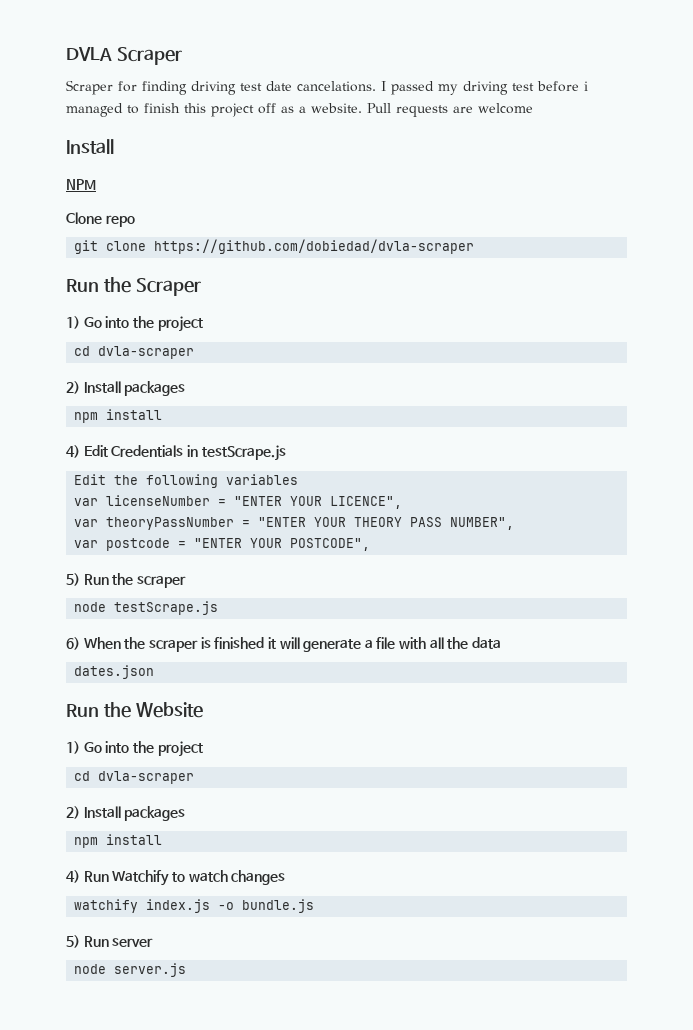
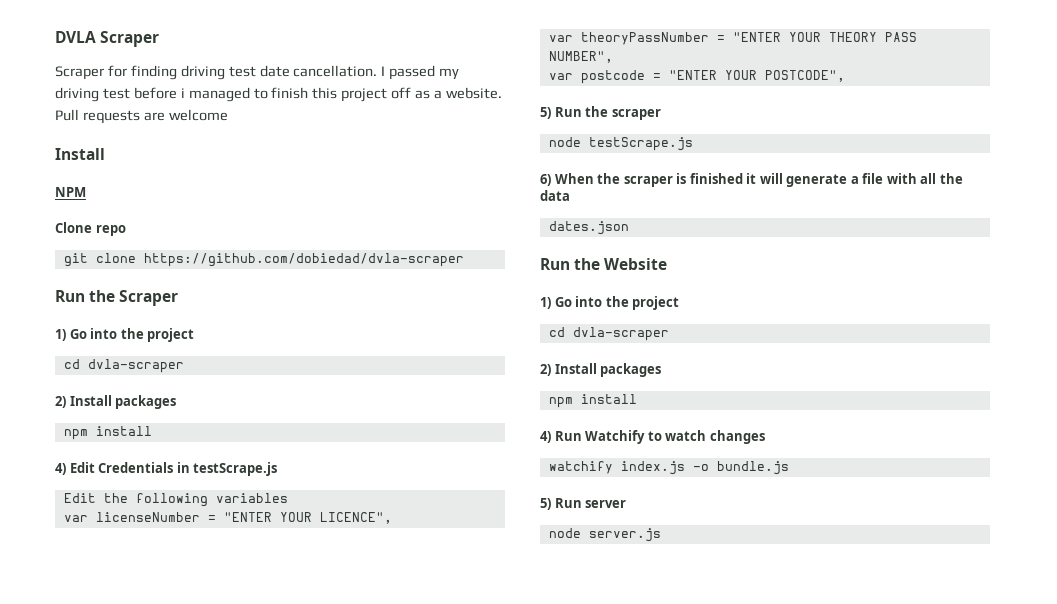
- Scraper for finding driving test date cancelations.
+ Scraper for finding driving test date cancellation.

